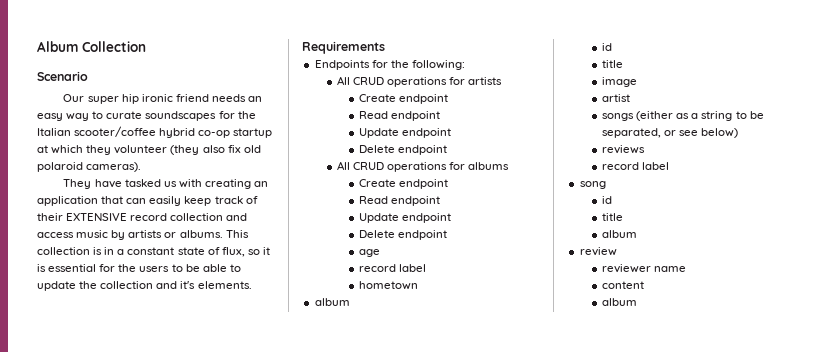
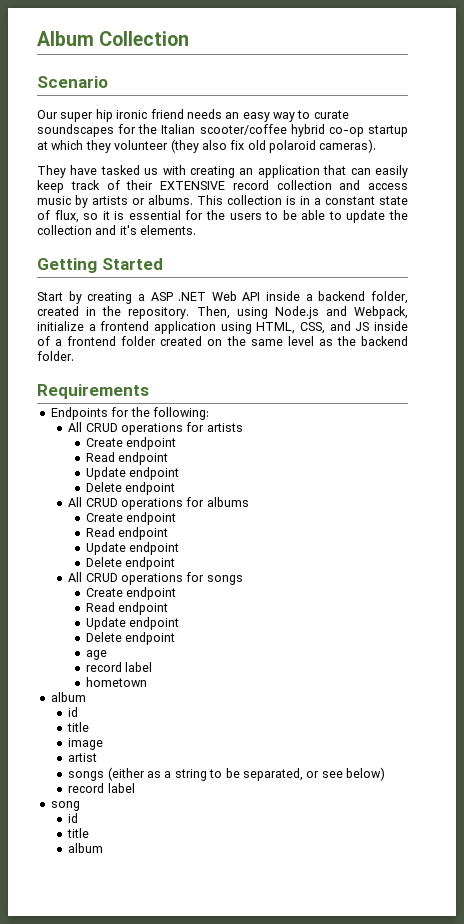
+ Getting Started
+ Start by creating a ASP .NET Web API inside a backend folder, created in the repository. Then, using Node.js and Webpack, initialize a frontend application using HTML, CSS, and JS inside of a frontend folder created on the same level as the backend folder.
+ All CRUD operations for songs
+ Create endpoint
+ Read endpoint
+ Update endpoint
+ Delete endpoint
- reviews
- review
- reviewer name
- content
- album

